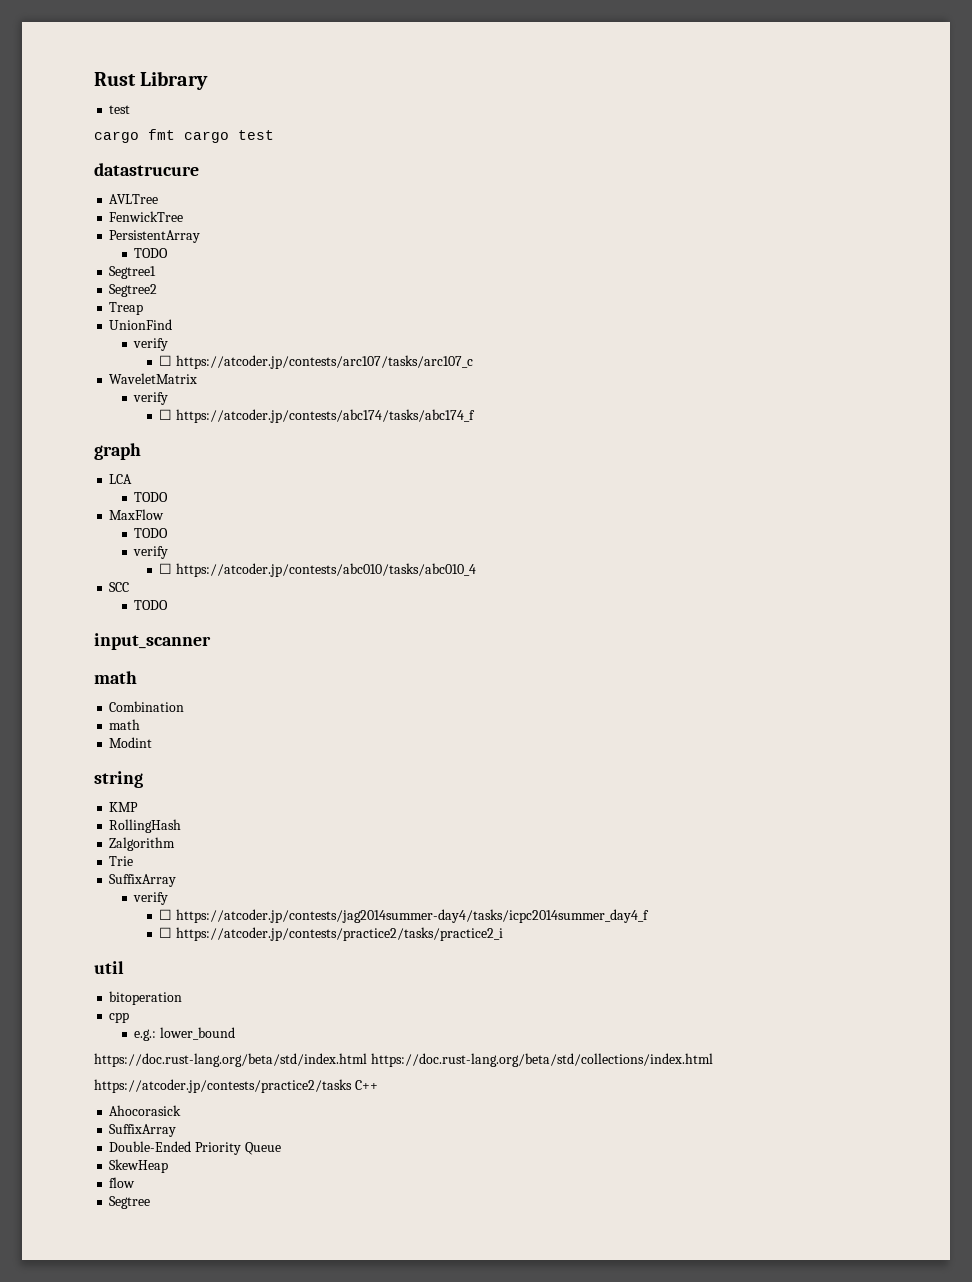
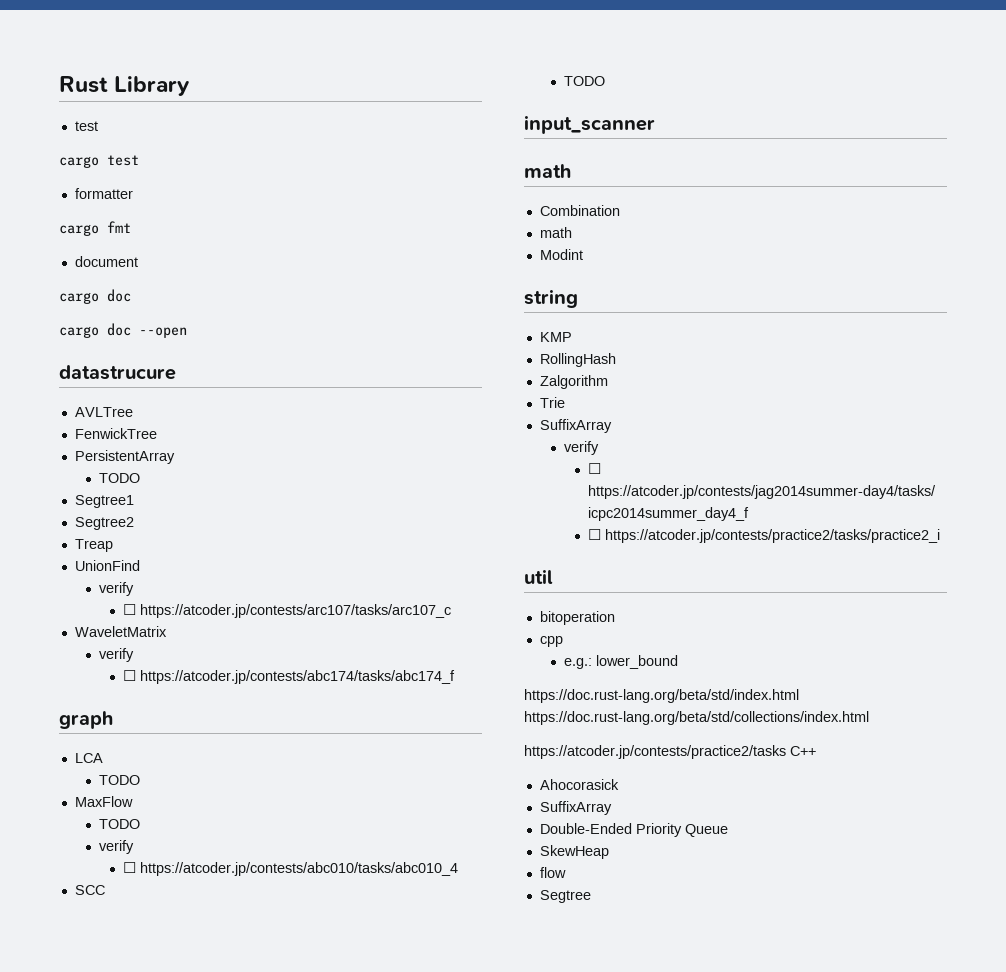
+ cargo test
+ formatter
- cargo fmt cargo test
+ cargo fmt
+ document
+ cargo doc
+ cargo doc --open

